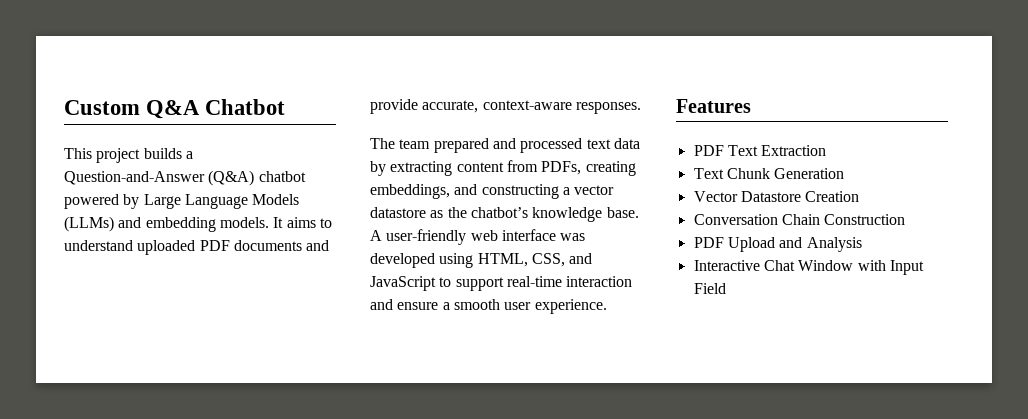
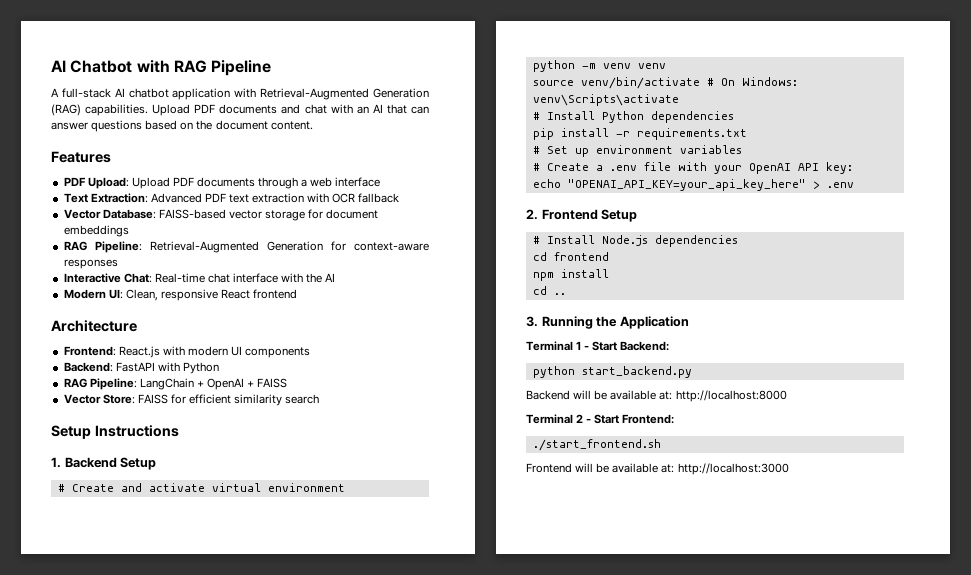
- Custom Q&A Chatbot
- This project builds a Question-and-Answer (Q&A) chatbot powered by Large Language Models (LLMs) and embedding models. It aims to understand uploaded PDF documents and provide accurate, context-aware responses.
- The team prepared and processed text data by extracting content from PDFs, creating embeddings, and constructing a vector datastore as the chatbot’s knowledge base. A user-friendly web interface was developed using HTML, CSS, and JavaScript to support real-time interaction and ensure a smooth user experience.
+ AI Chatbot with RAG Pipeline
+ A full-stack AI chatbot application with Retrieval-Augmented Generation (RAG) capabilities. Upload PDF documents and chat with an AI that can answer questions based on the document content.
  Features
- PDF Text Extraction
- Text Chunk Generation
- Vector Datastore Creation
- Conversation Chain Construction
- PDF Upload and Analysis
- Interactive Chat Window with Input Field
+ PDF Upload: Upload PDF documents through a web interface
+ Text Extraction: Advanced PDF text extraction with OCR fallback
+ Vector Database: FAISS-based vector storage for document embeddings
+ RAG Pipeline: Retrieval-Augmented Generation for context-aware responses
+ Interactive Chat: Real-time chat interface with the AI
+ Modern UI: Clean, responsive React frontend
+ Architecture
+ Frontend: React.js with modern UI components
+ Backend: FastAPI with Python
+ RAG Pipeline: LangChain + OpenAI + FAISS
+ Vector Store: FAISS for efficient similarity search
+ Setup Instructions
+ 1. Backend Setup
+ # Create and activate virtual environment
+ python -m venv venv
+ source venv/bin/activate # On Windows: venv\Scripts\activate
+ # Install Python dependencies
+ pip install -r requirements.txt
+ # Set up environment variables
+ # Create a .env file with your OpenAI API key:
+ echo "OPENAI_API_KEY=your_api_key_here" > .env
+ 2. Frontend Setup
+ # Install Node.js dependencies
+ cd frontend
+ npm install
+ cd ..
+ 3. Running the Application
+ Terminal 1 - Start Backend:
+ python start_backend.py
+ Backend will be available at: http://localhost:8000
+ Terminal 2 - Start Frontend:
+ ./start_frontend.sh
+ Frontend will be available at: http://localhost:3000

